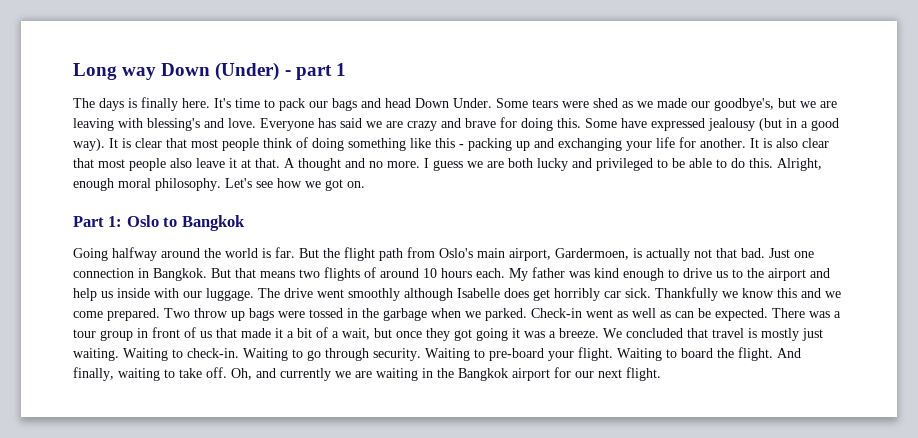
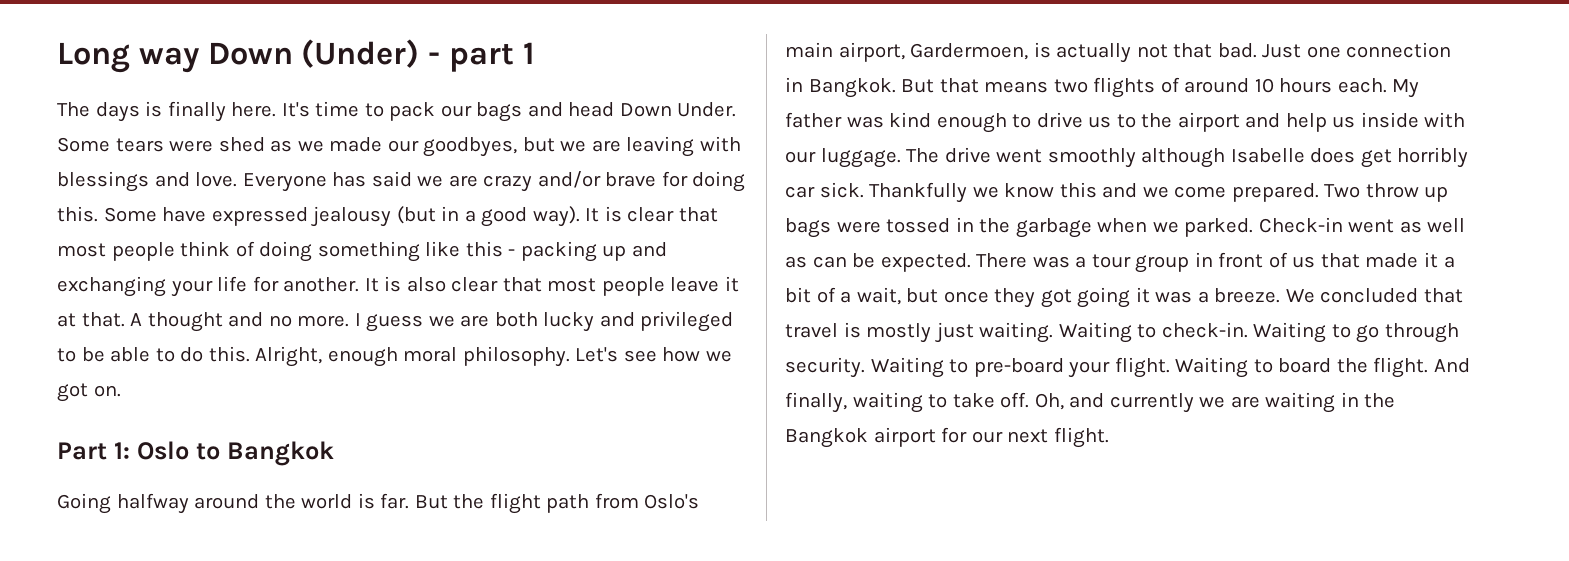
- Some tears were shed as we made our goodbye's, but we are leaving with blessing's and love.
+ Some tears were shed as we made our goodbyes, but we are leaving with blessings and love.
- Everyone has said we are crazy and brave for doing this.
+ Everyone has said we are crazy and/or brave for doing this.
- It is also clear that most people also leave it at that.
+ It is also clear that most people leave it at that.

